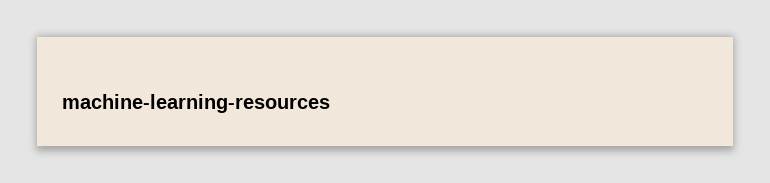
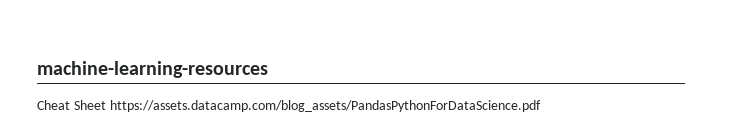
+ Cheat Sheet https://assets.datacamp.com/blog_assets/PandasPythonForDataScience.pdf

